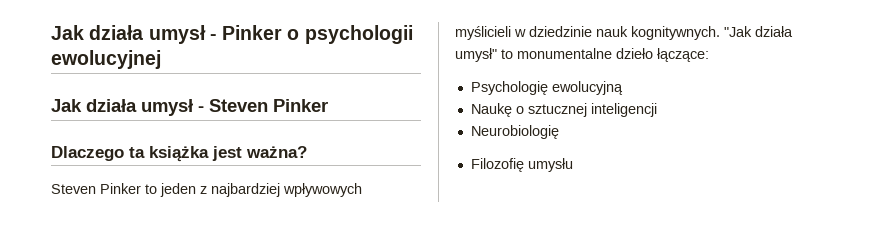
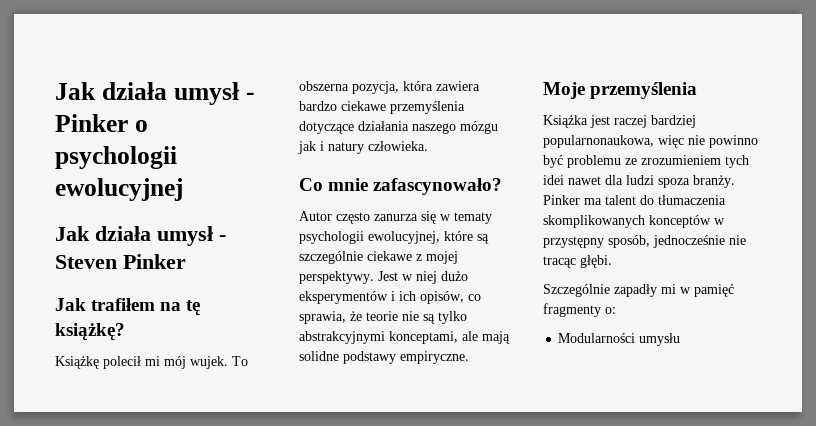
- Dlaczego ta książka jest ważna?
- Steven Pinker to jeden z najbardziej wpływowych myślicieli w dziedzinie nauk kognitywnych. "Jak działa umysł" to monumentalne dzieło łączące:
- Psychologię ewolucyjną
- Naukę o sztucznej inteligencji
- Neurobiologię
- Filozofię umysłu
+ Jak trafiłem na tę książkę?
+ Książkę polecił mi mój wujek. To obszerna pozycja, która zawiera bardzo ciekawe przemyślenia dotyczące działania naszego mózgu jak i natury człowieka.
+ Co mnie zafascynowało?
+ Autor często zanurza się w tematy psychologii ewolucyjnej, które są szczególnie ciekawe z mojej perspektywy. Jest w niej dużo eksperymentów i ich opisów, co sprawia, że teorie nie są tylko abstrakcyjnymi konceptami, ale mają solidne podstawy empiryczne.
+ Moje przemyślenia
+ Książka jest raczej bardziej popularnonaukowa, więc nie powinno być problemu ze zrozumieniem tych idei nawet dla ludzi spoza branży. Pinker ma talent do tłumaczenia skomplikowanych konceptów w przystępny sposób, jednocześnie nie tracąc głębi.
+ Szczególnie zapadły mi w pamięć fragmenty o:
+ Modularności umysłu

